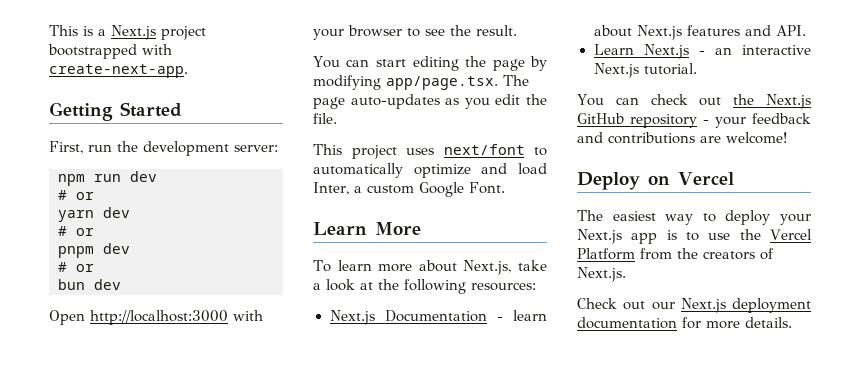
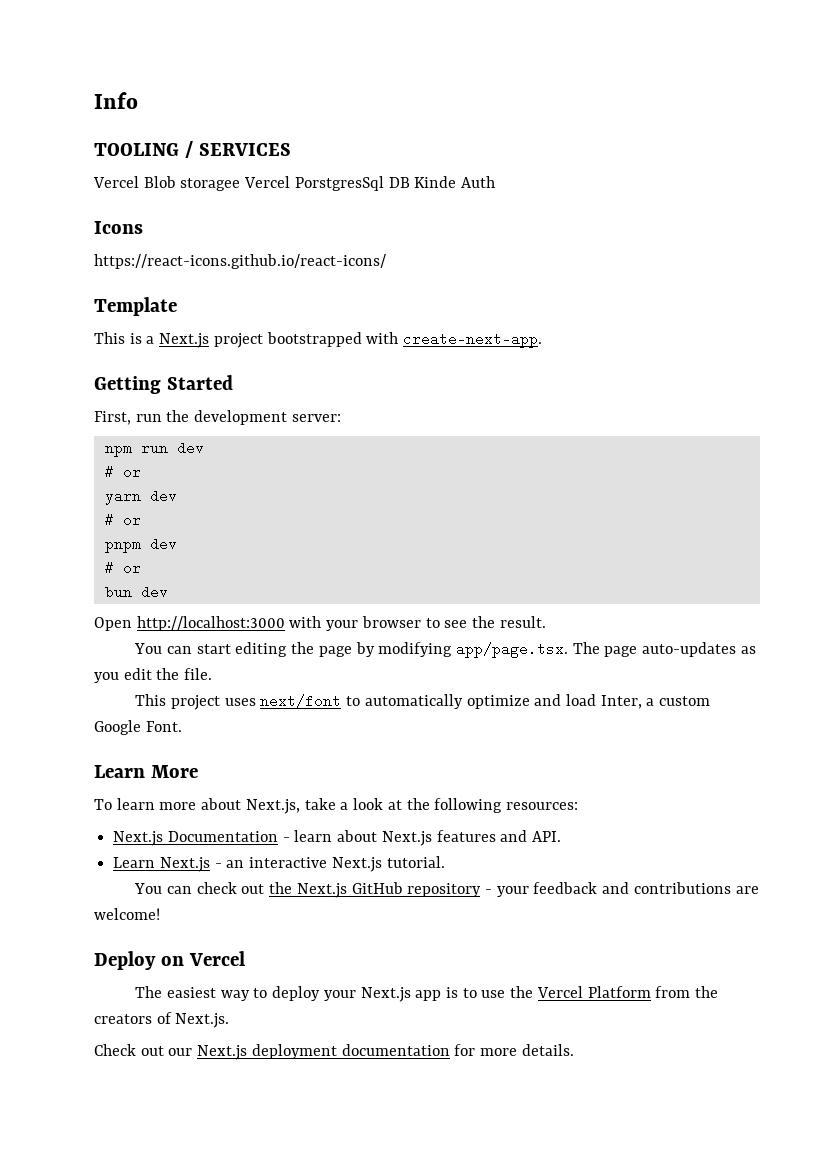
+ Info
+ TOOLING / SERVICES
+ Vercel Blob storagee Vercel PorstgresSql DB Kinde Auth
+ Icons
+ https://react-icons.github.io/react-icons/
+ Template

